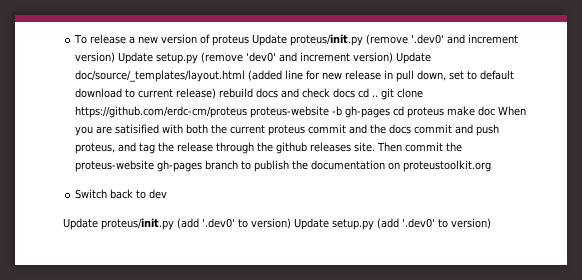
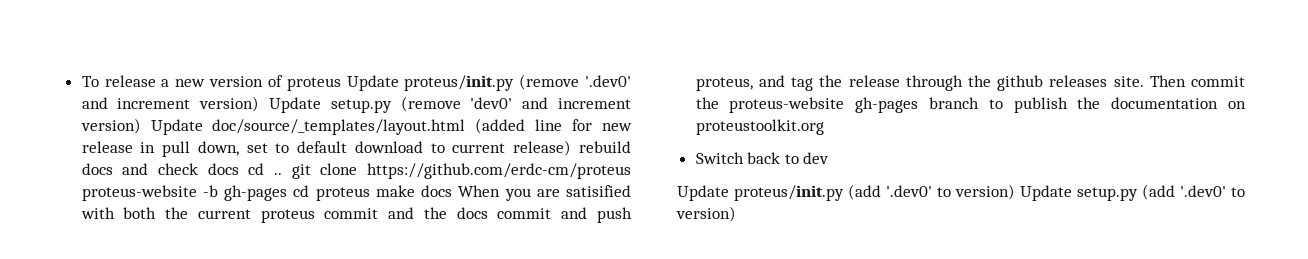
- To release a new version of proteus Update proteus/init.py (remove '.dev0' and increment version) Update setup.py (remove 'dev0' and increment version) Update doc/source/_templates/layout.html (added line for new release in pull down, set to default download to current release) rebuild docs and check docs cd .. git clone https://github.com/erdc-cm/proteus proteus-website -b gh-pages cd proteus make doc When you are satisified with both the current proteus commit and the docs commit and push proteus, and tag the release through the github releases site.
+ To release a new version of proteus Update proteus/init.py (remove '.dev0' and increment version) Update setup.py (remove 'dev0' and increment version) Update doc/source/_templates/layout.html (added line for new release in pull down, set to default download to current release) rebuild docs and check docs cd .. git clone https://github.com/erdc-cm/proteus proteus-website -b gh-pages cd proteus make docs When you are satisified with both the current proteus commit and the docs commit and push proteus, and tag the release through the github releases site.

